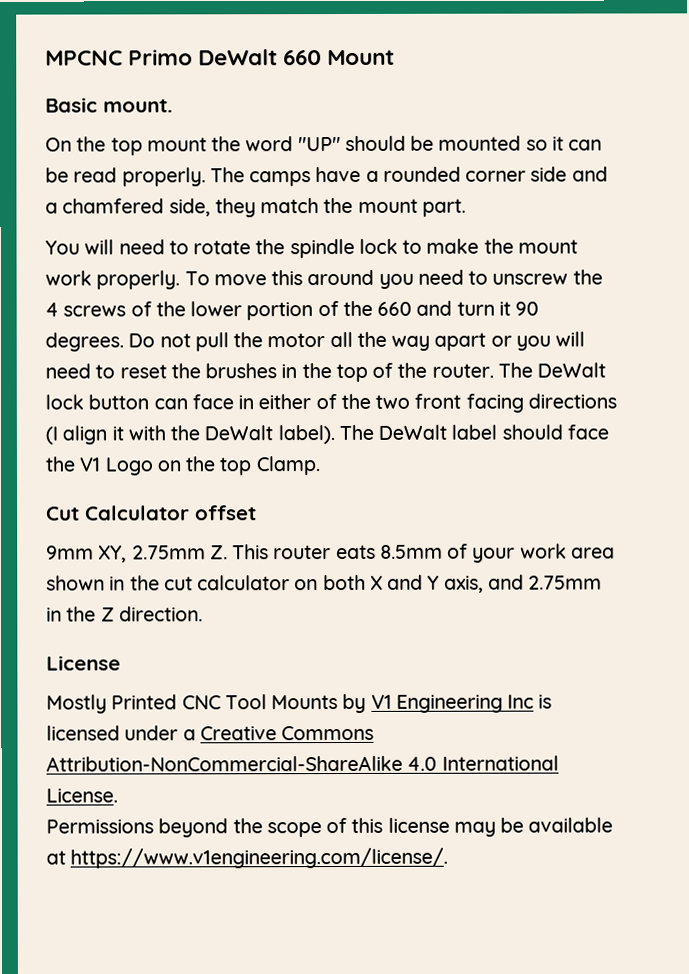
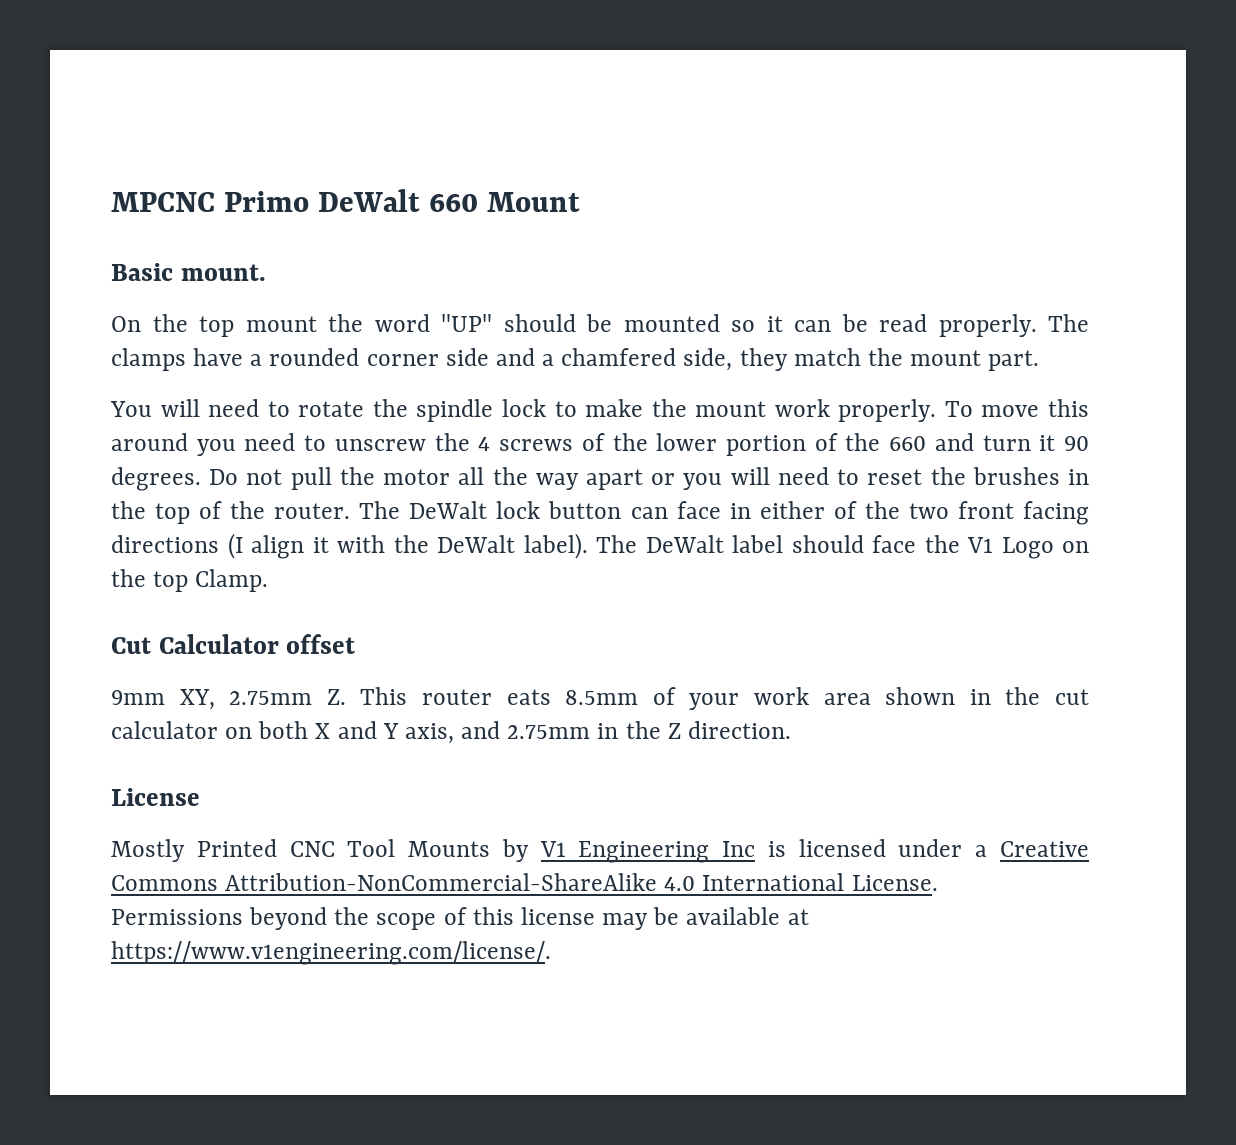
- The camps have a rounded corner side and a chamfered side, they match the mount part.
+ The clamps have a rounded corner side and a chamfered side, they match the mount part.

